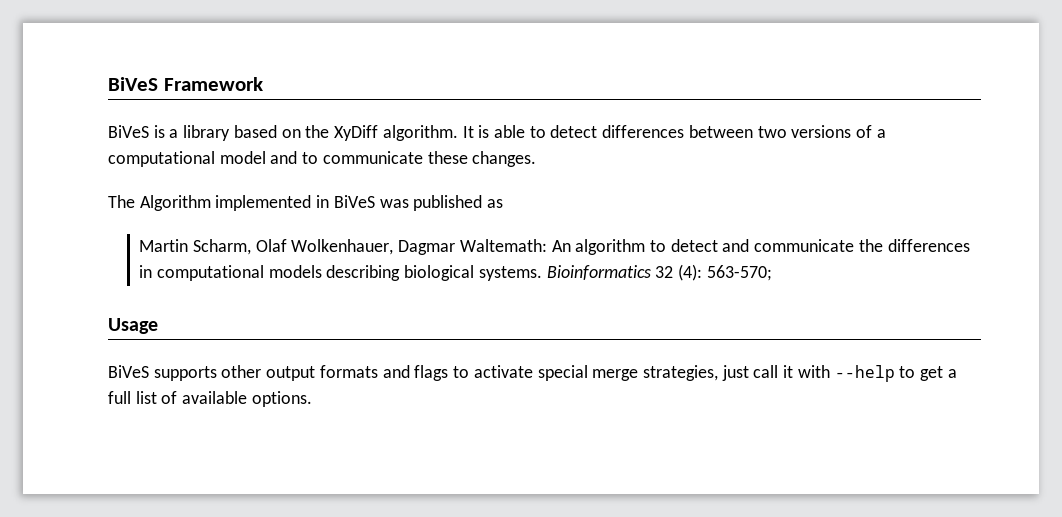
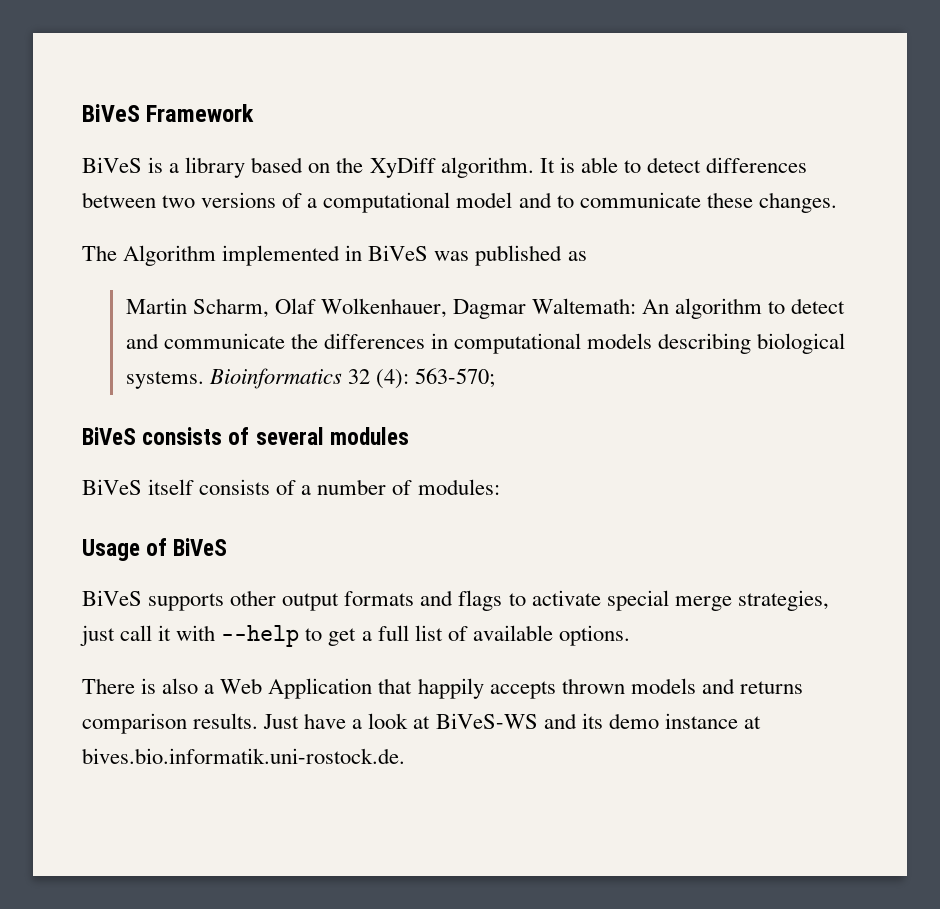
+ BiVeS consists of several modules
+ BiVeS itself consists of a number of modules:
- Usage
+ Usage of BiVeS
+ There is also a Web Application that happily accepts thrown models and returns comparison results. Just have a look at BiVeS-WS and its demo instance at bives.bio.informatik.uni-rostock.de.

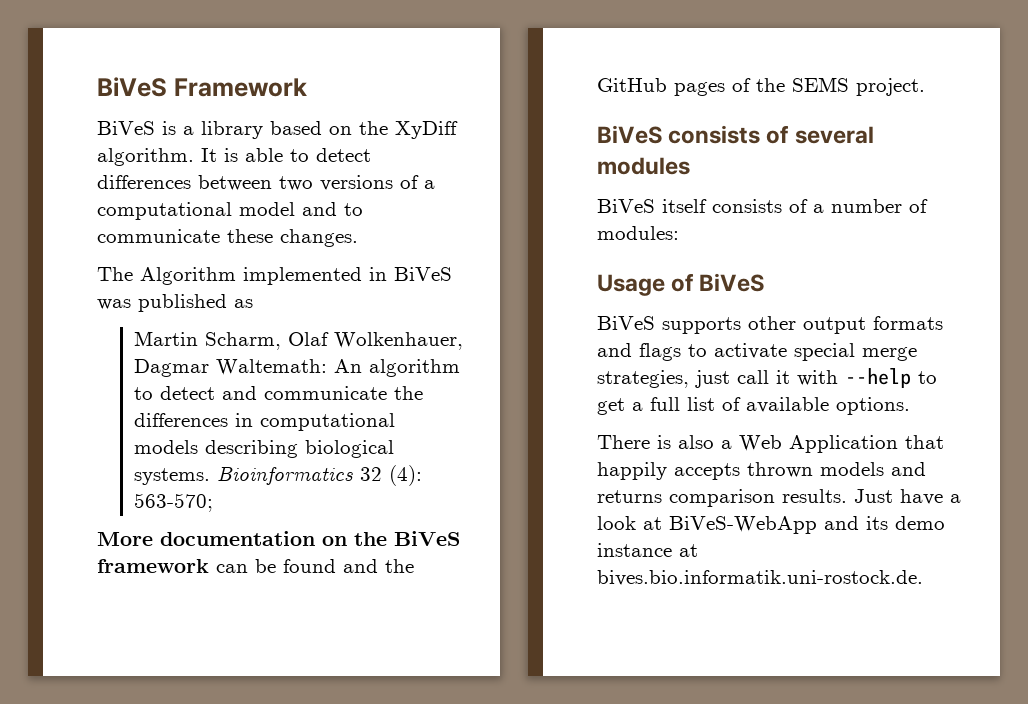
+ More documentation on the BiVeS framework can be found and the GitHub pages of the SEMS project.
- Just have a look at BiVeS-WS and its demo instance at bives.bio.informatik.uni-rostock.de.
+ Just have a look at BiVeS-WebApp and its demo instance at bives.bio.informatik.uni-rostock.de.

